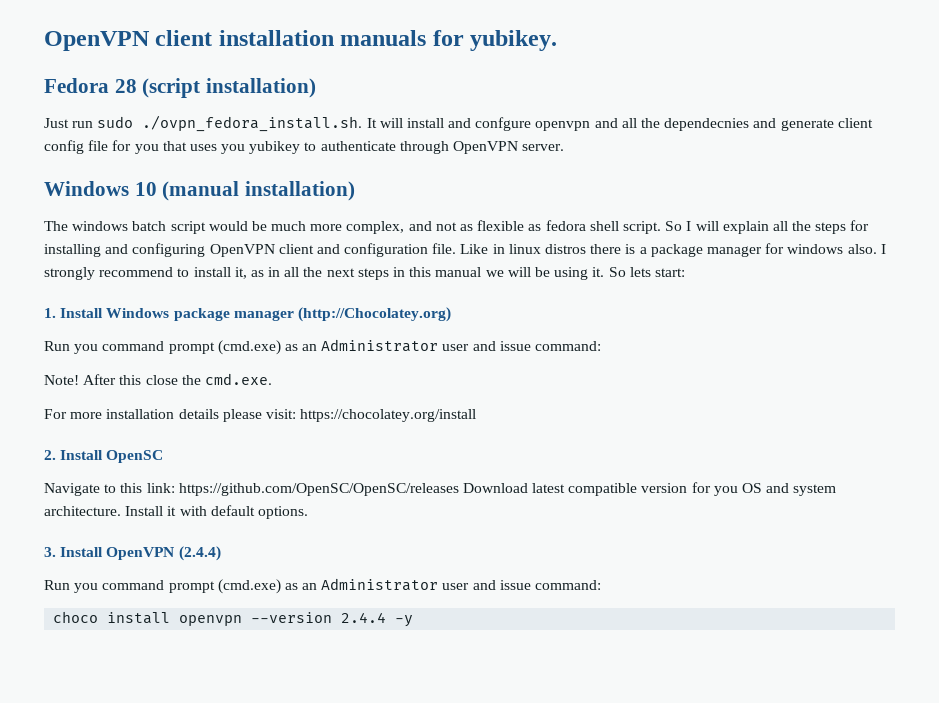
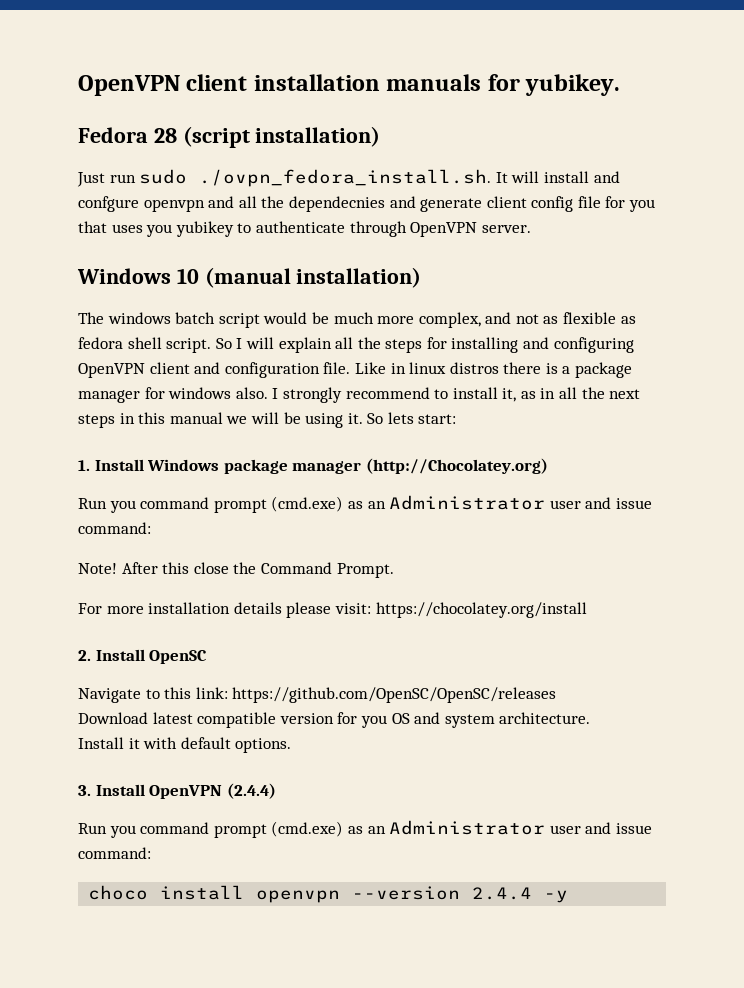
- After this close the cmd.exe.
+ After this close the Command Prompt.
- Navigate to this link: https://github.com/OpenSC/OpenSC/releases Download latest compatible version for you OS and system architecture. Install it with default options.
+ Navigate to this link: https://github.com/OpenSC/OpenSC/releases
+ Download latest compatible version for you OS and system architecture.
+ Install it with default options.

